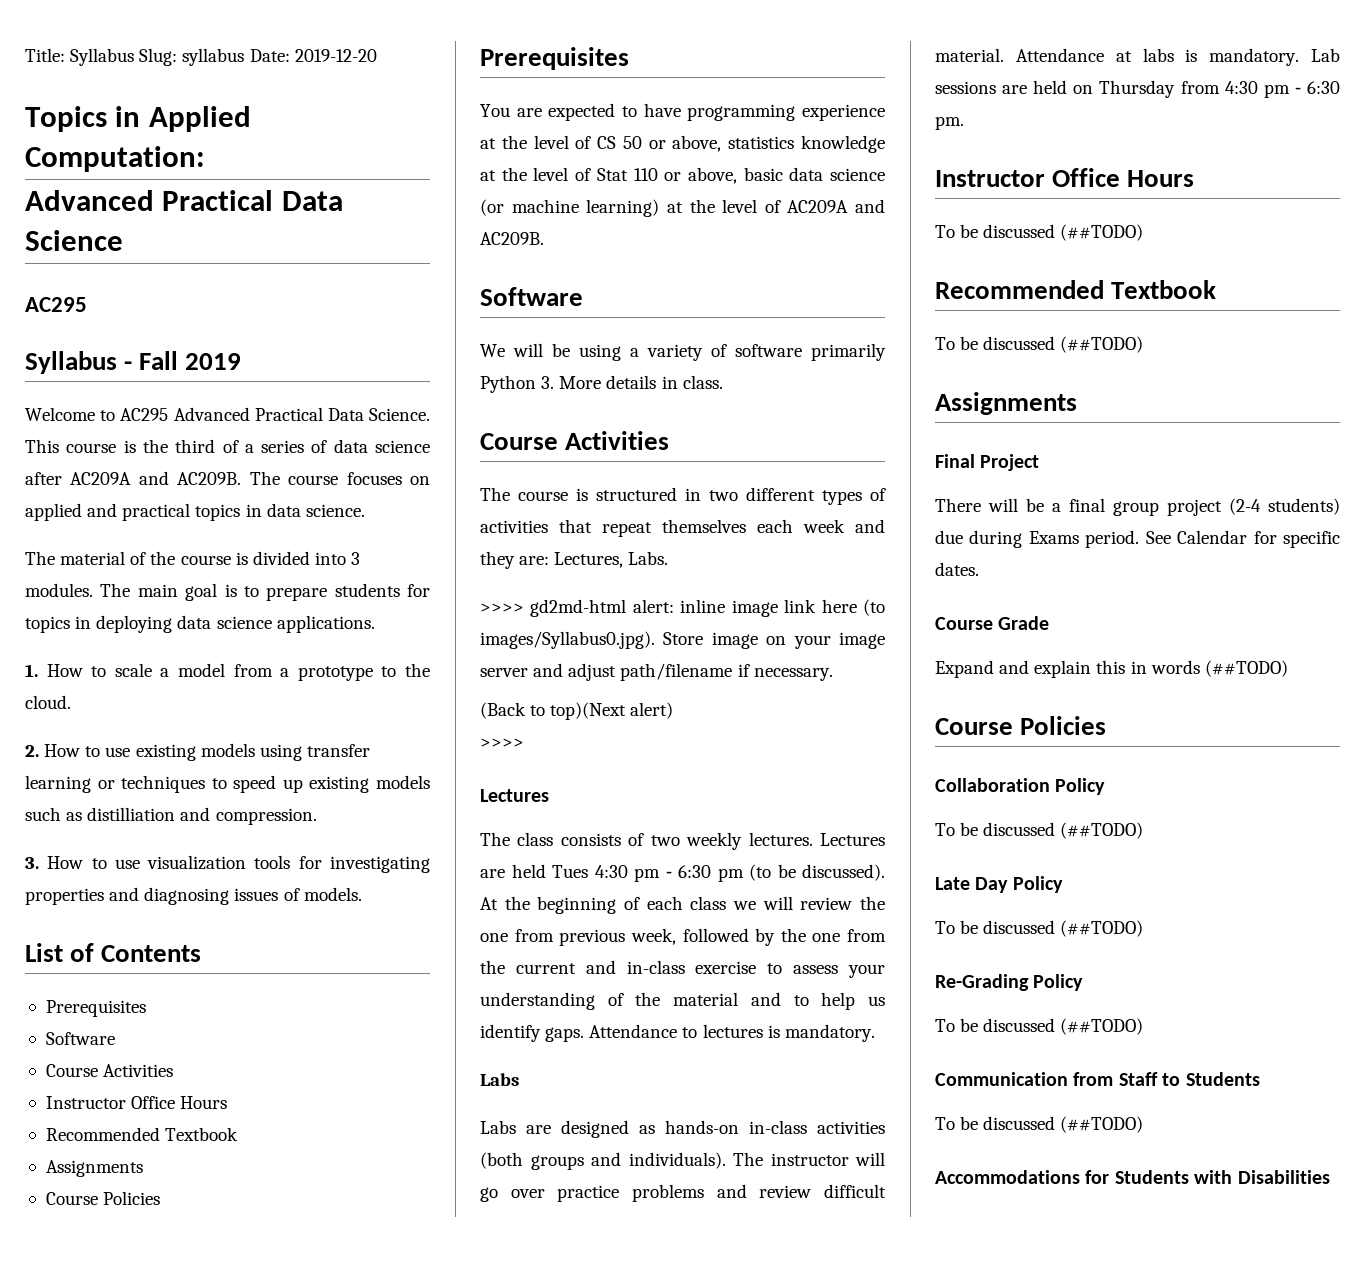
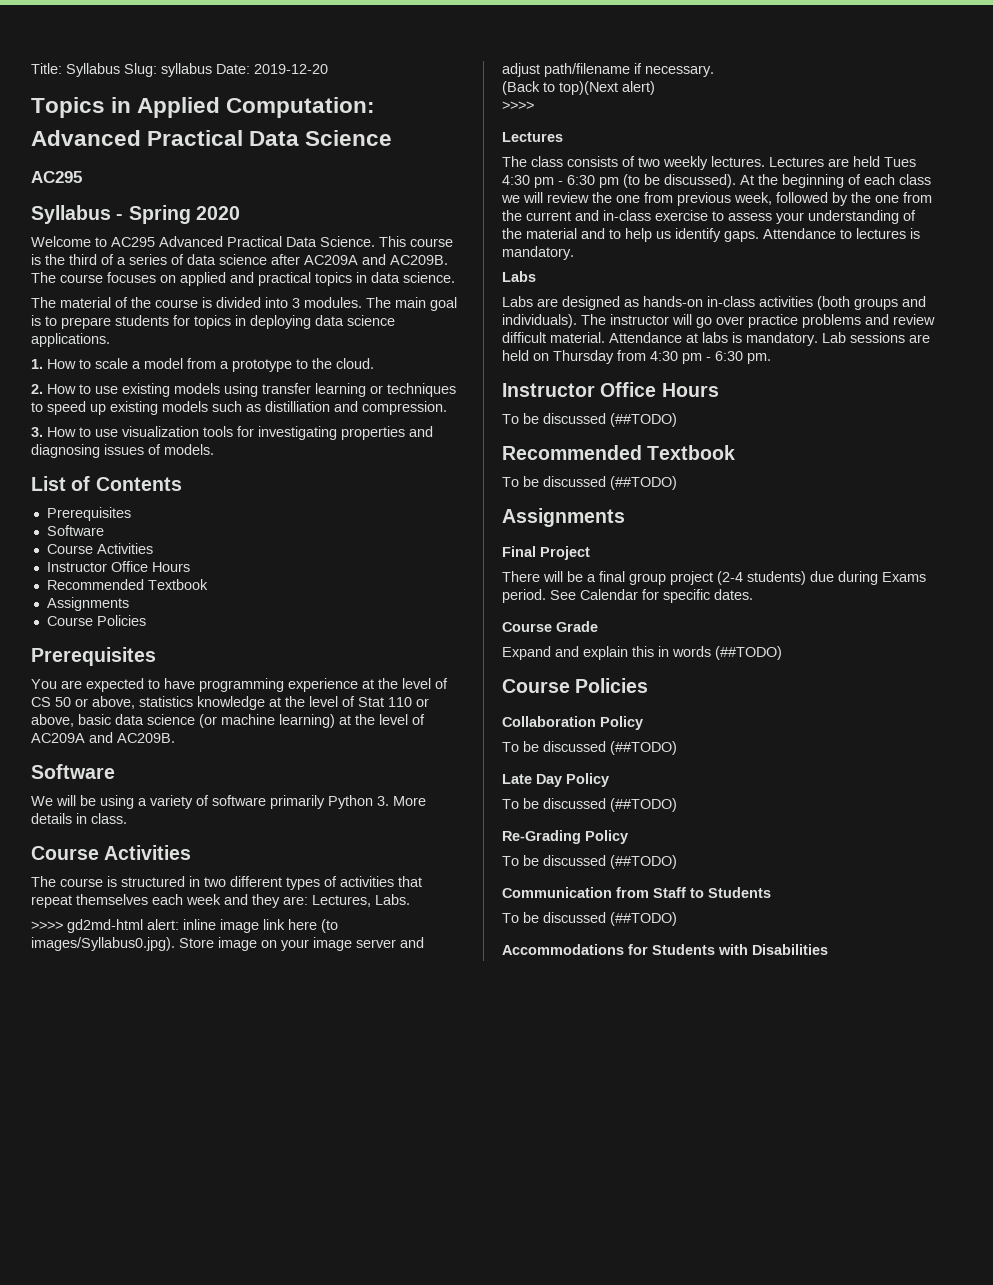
- Syllabus - Fall 2019
+ Syllabus - Spring 2020

